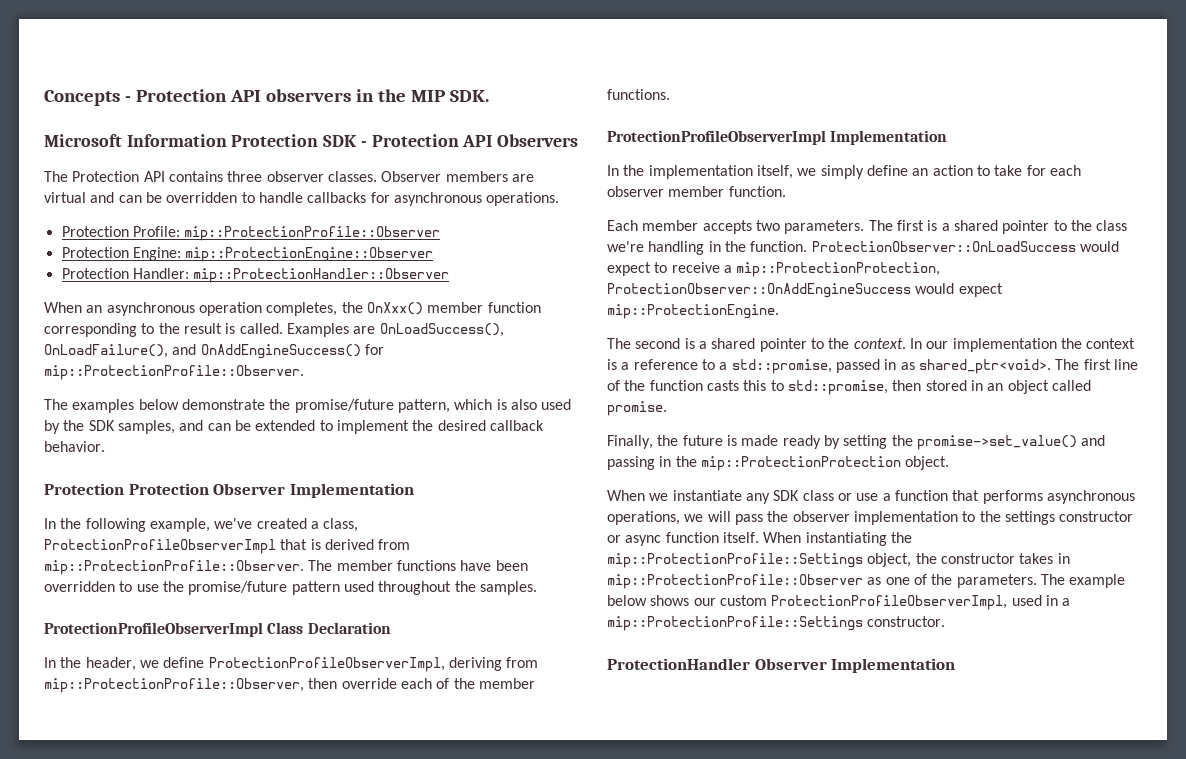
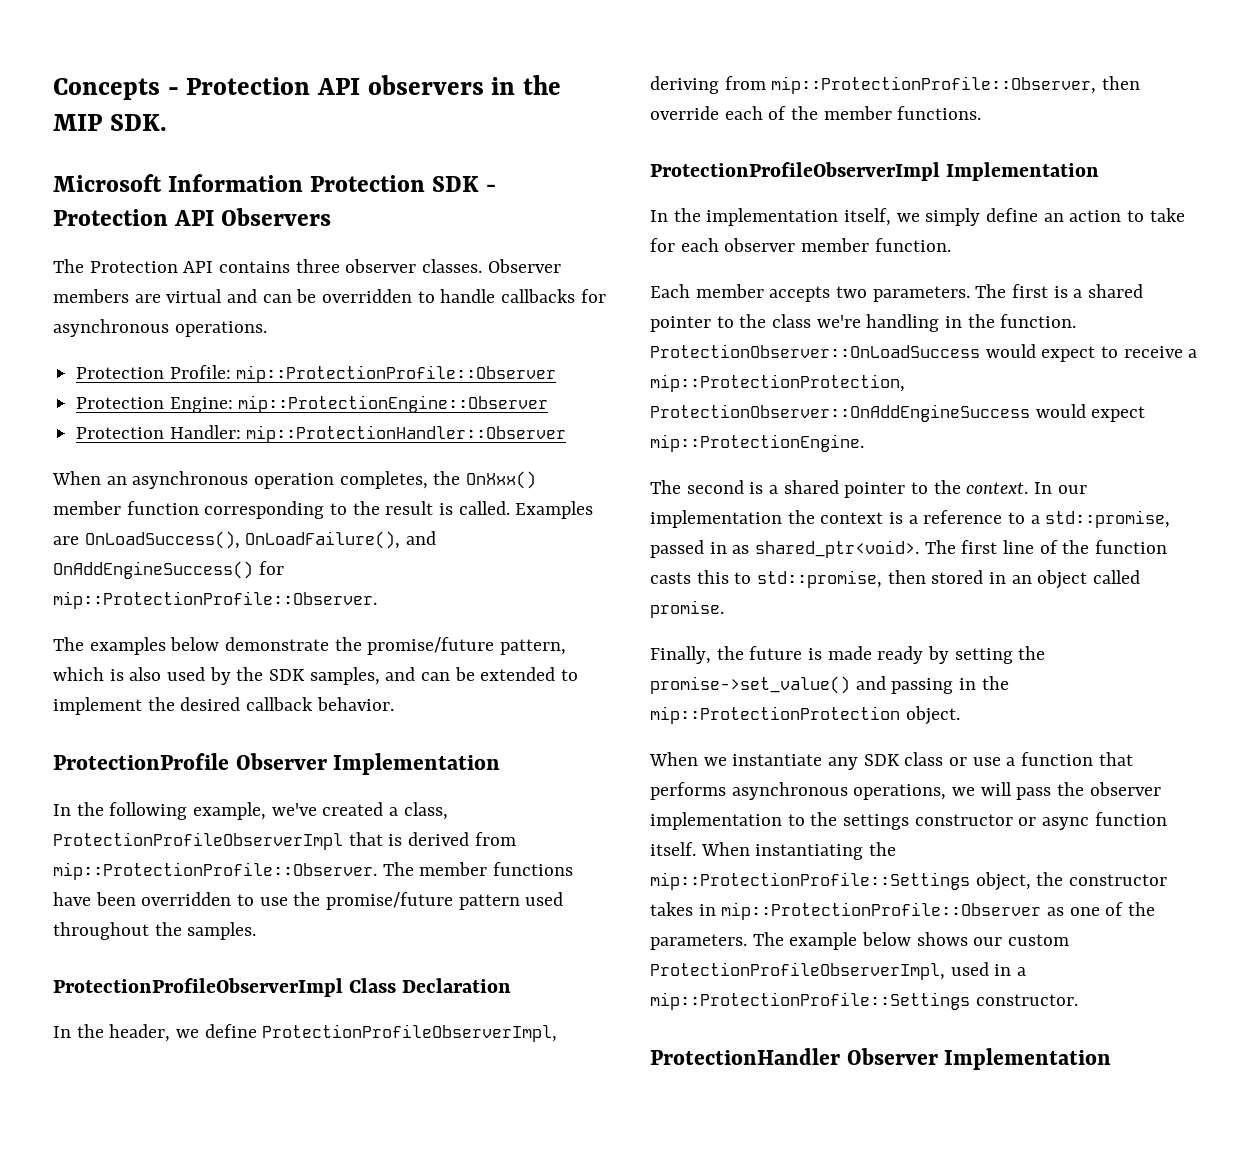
- Protection Protection Observer Implementation
+ ProtectionProfile Observer Implementation

